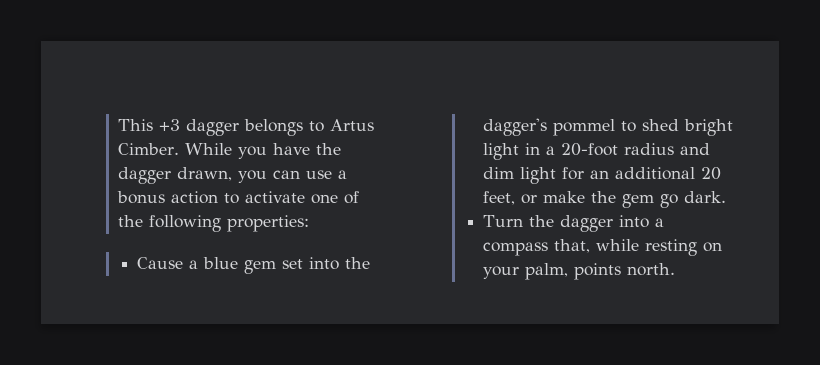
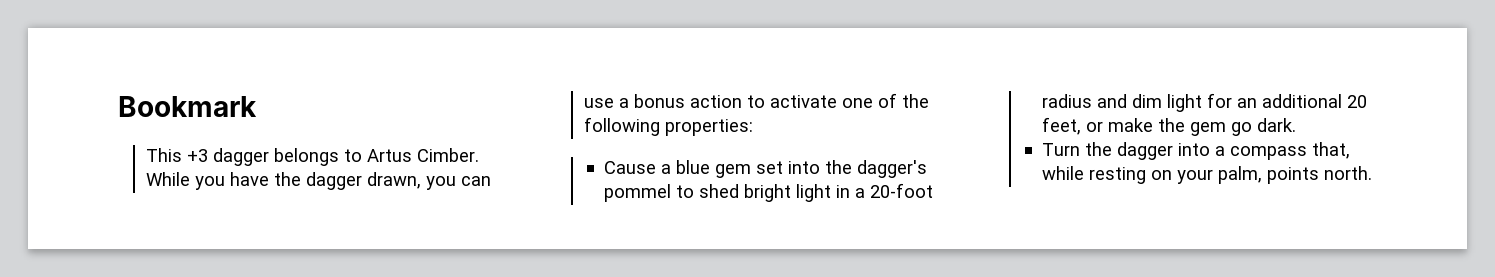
+ Bookmark

